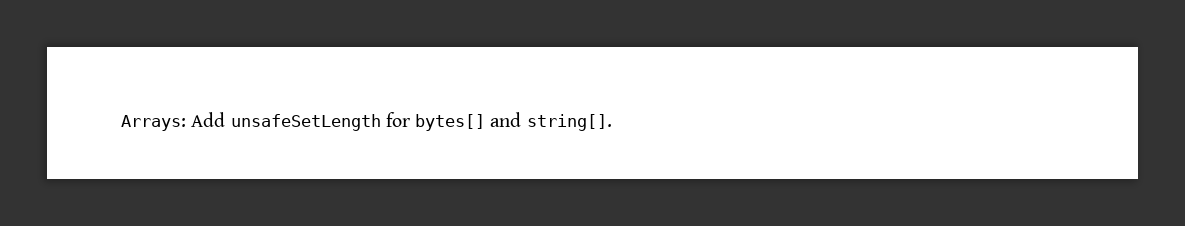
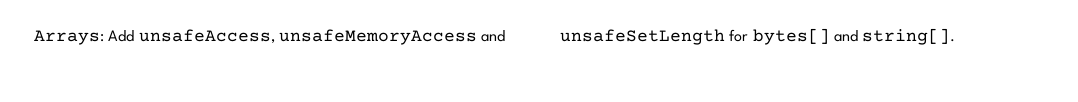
- Arrays: Add unsafeSetLength for bytes[] and string[].
+ Arrays: Add unsafeAccess, unsafeMemoryAccess and unsafeSetLength for bytes[] and string[].

